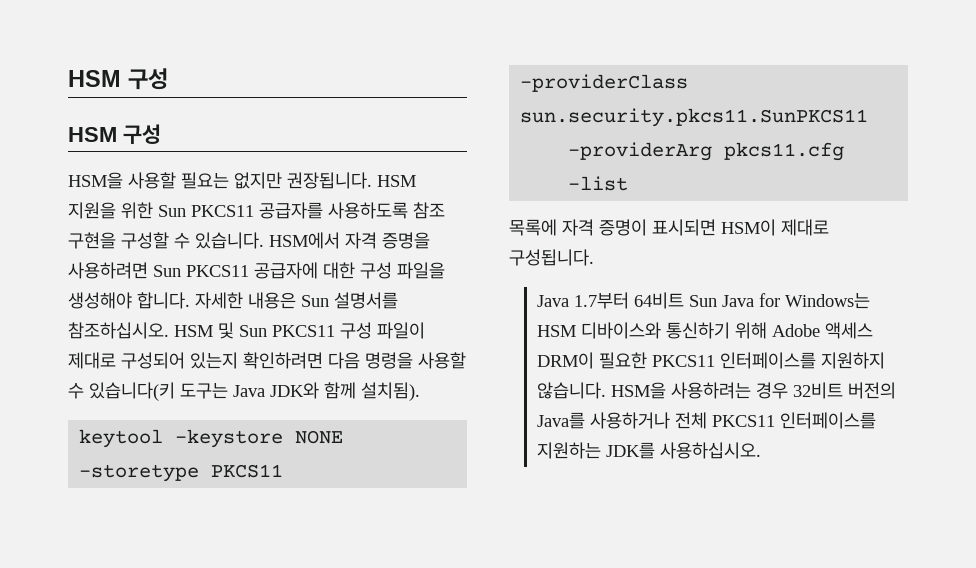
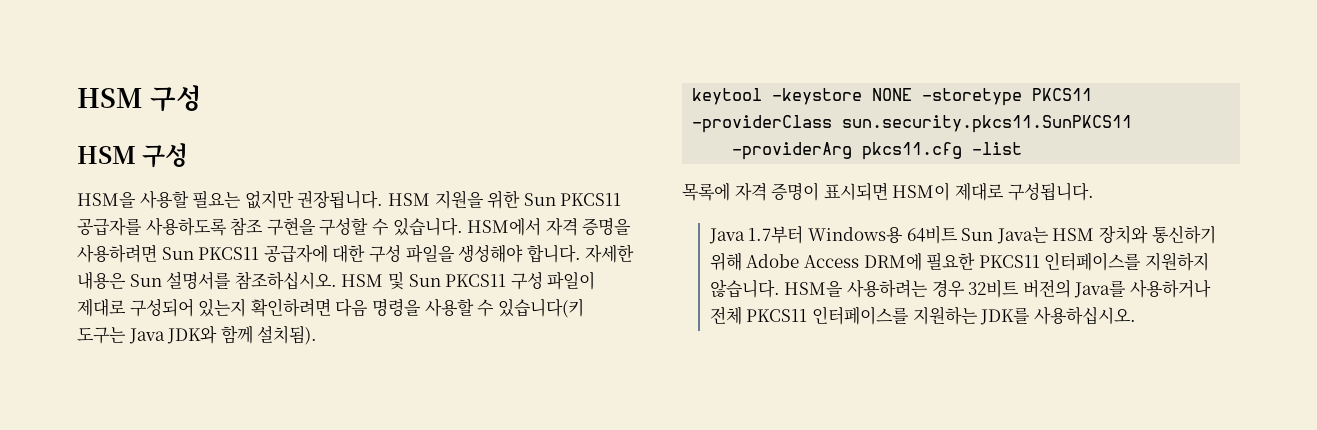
- Java 1.7부터 64비트 Sun Java for Windows는 HSM 디바이스와 통신하기 위해 Adobe 액세스 DRM이 필요한 PKCS11 인터페이스를 지원하지 않습니다.
+ Java 1.7부터 Windows용 64비트 Sun Java는 HSM 장치와 통신하기 위해 Adobe Access DRM에 필요한 PKCS11 인터페이스를 지원하지 않습니다.

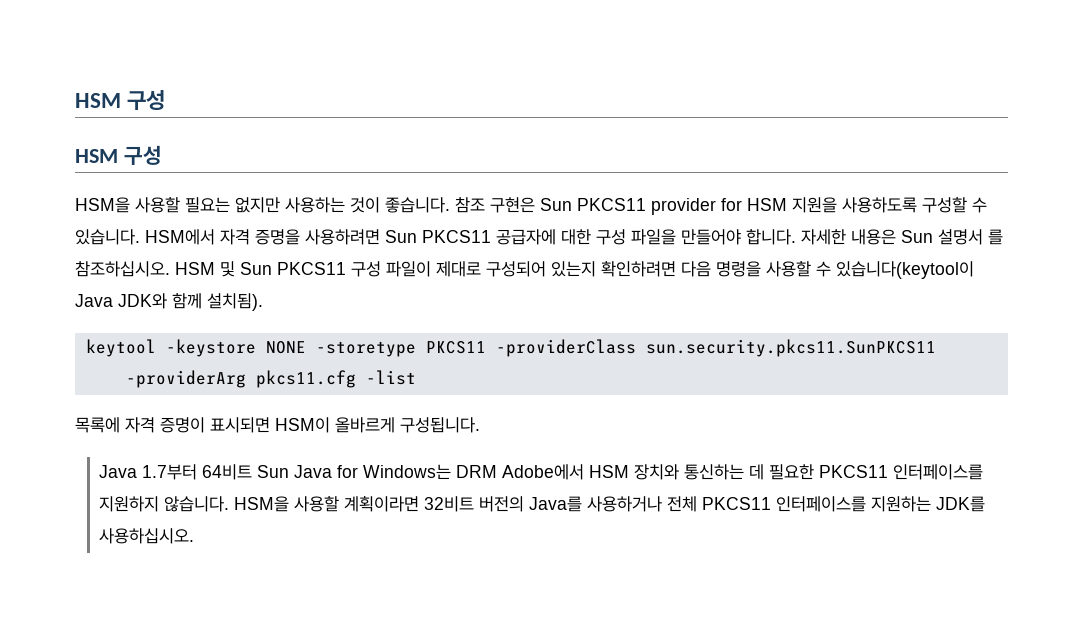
- HSM을 사용할 필요는 없지만 권장됩니다. HSM 지원을 위한 Sun PKCS11 공급자를 사용하도록 참조 구현을 구성할 수 있습니다.
+ HSM을 사용할 필요는 없지만 사용하는 것이 좋습니다. 참조 구현은 Sun PKCS11 provider for HSM 지원을 사용하도록 구성할 수 있습니다.
- HSM에서 자격 증명을 사용하려면 Sun PKCS11 공급자에 대한 구성 파일을 생성해야 합니다.
+ HSM에서 자격 증명을 사용하려면 Sun PKCS11 공급자에 대한 구성 파일을 만들어야 합니다.
- 자세한 내용은 Sun 설명서를 참조하십시오.
+ 자세한 내용은 Sun 설명서 를 참조하십시오.
- HSM 및 Sun PKCS11 구성 파일이 제대로 구성되어 있는지 확인하려면 다음 명령을 사용할 수 있습니다(키 도구는 Java JDK와 함께 설치됨).
+ HSM 및 Sun PKCS11 구성 파일이 제대로 구성되어 있는지 확인하려면 다음 명령을 사용할 수 있습니다(keytool이 Java JDK와 함께 설치됨).
- 목록에 자격 증명이 표시되면 HSM이 제대로 구성됩니다.
+ 목록에 자격 증명이 표시되면 HSM이 올바르게 구성됩니다.
- Java 1.7부터 Windows용 64비트 Sun Java는 HSM 장치와 통신하기 위해 Adobe Access DRM에 필요한 PKCS11 인터페이스를 지원하지 않습니다.
+ Java 1.7부터 64비트 Sun Java for Windows는 DRM Adobe에서 HSM 장치와 통신하는 데 필요한 PKCS11 인터페이스를 지원하지 않습니다.
- HSM을 사용하려는 경우 32비트 버전의 Java를 사용하거나 전체 PKCS11 인터페이스를 지원하는 JDK를 사용하십시오.
+ HSM을 사용할 계획이라면 32비트 버전의 Java를 사용하거나 전체 PKCS11 인터페이스를 지원하는 JDK를 사용하십시오.

